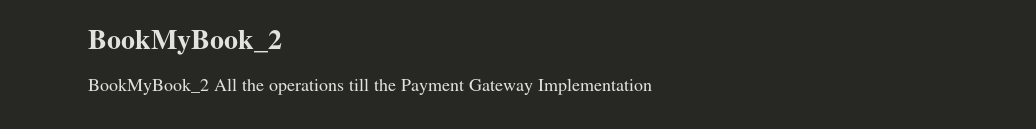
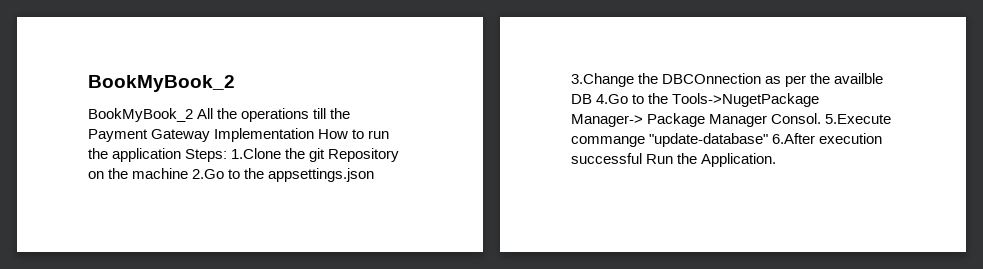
- BookMyBook_2 All the operations till the Payment Gateway Implementation
+ BookMyBook_2 All the operations till the Payment Gateway Implementation How to run the application Steps: 1.Clone the git Repository on the machine 2.Go to the appsettings.json 3.Change the DBCOnnection as per the availble DB 4.Go to the Tools->NugetPackage Manager-> Package Manager Consol. 5.Execute commange "update-database" 6.After execution successful Run the Application.

